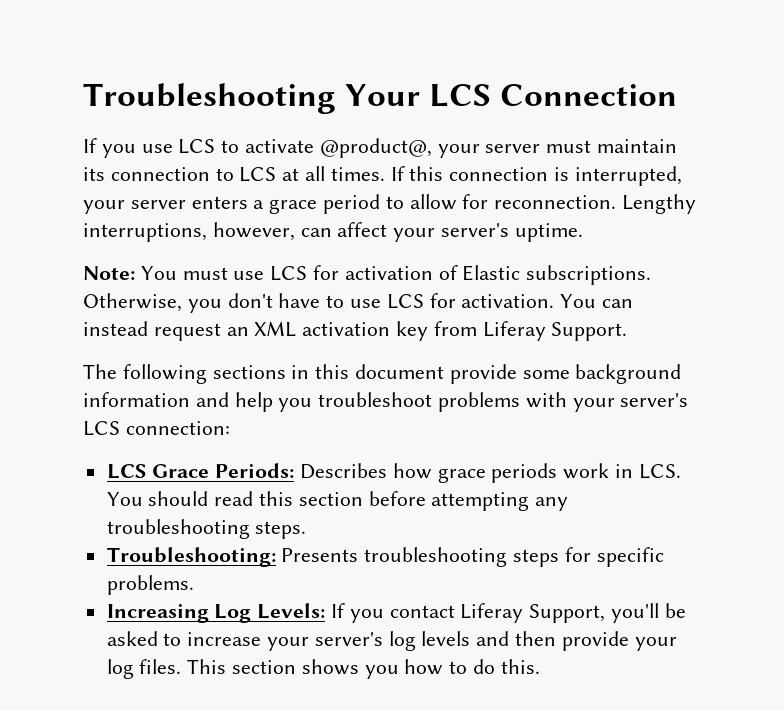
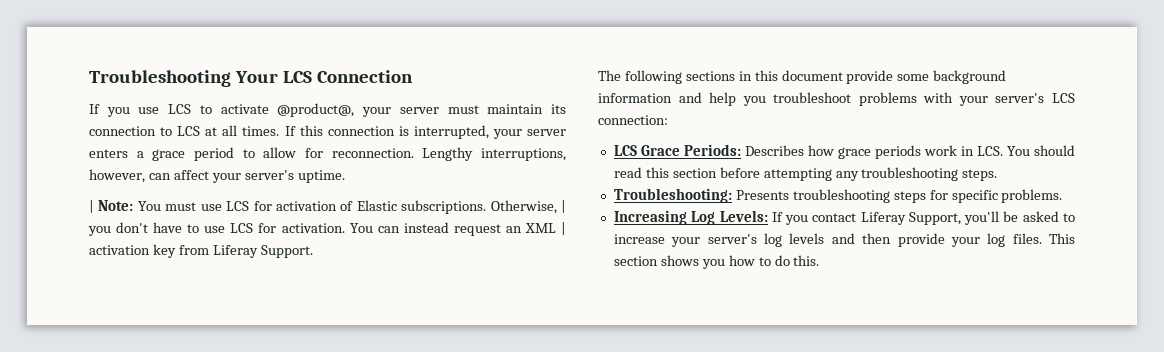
- Note: You must use LCS for activation of Elastic subscriptions.
+ | Note: You must use LCS for activation of Elastic subscriptions.
- Otherwise, you don't have to use LCS for activation.
+ Otherwise, | you don't have to use LCS for activation.
- You can instead request an XML activation key from Liferay Support.
+ You can instead request an XML | activation key from Liferay Support.

